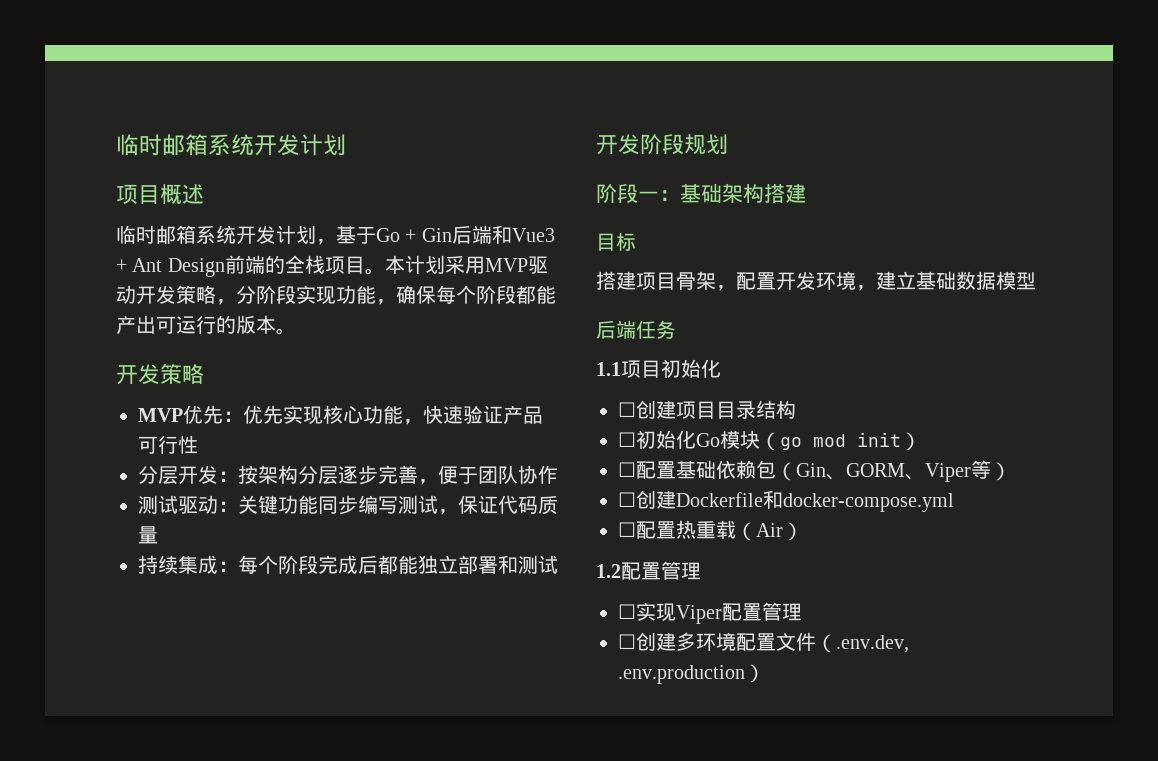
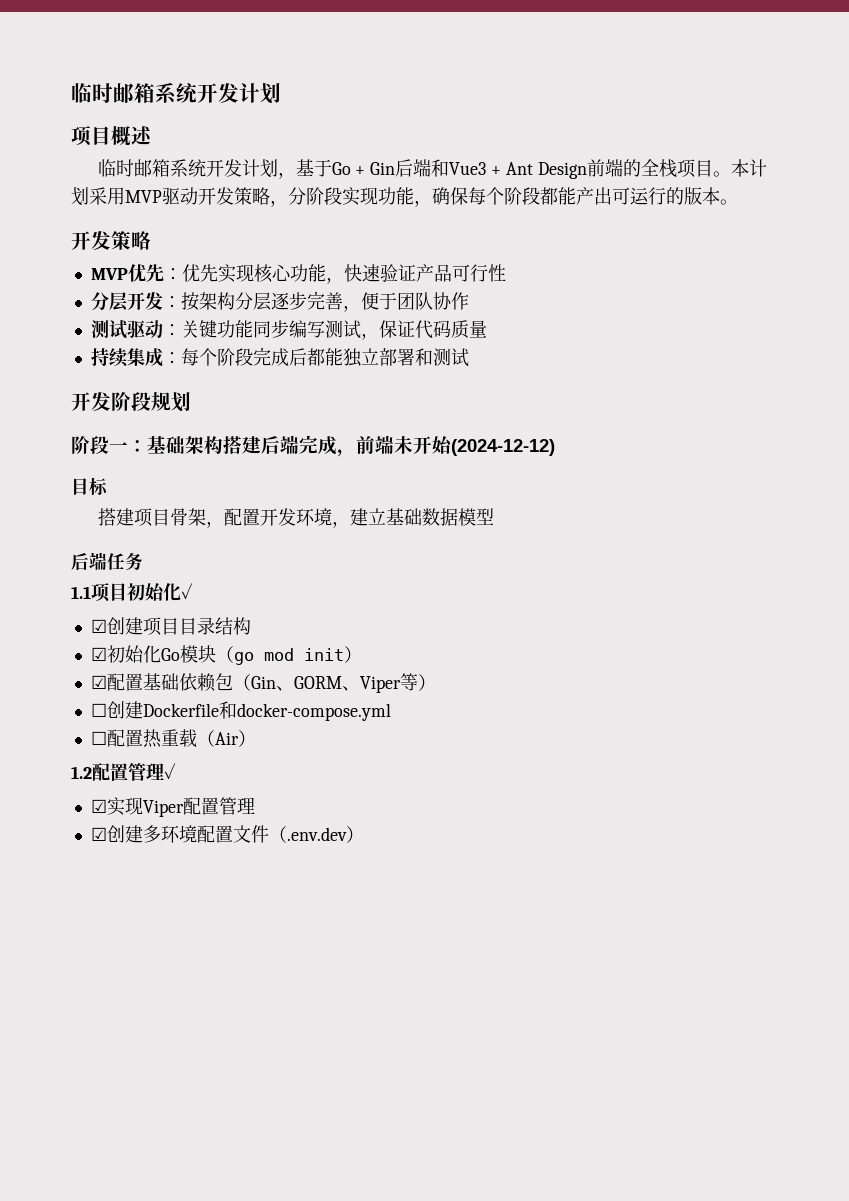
- 阶段一：基础架构搭建
+ 阶段一：基础架构搭建后端完成，前端未开始(2024-12-12)
- 1.1项目初始化
- ☐创建项目目录结构
+ 1.1项目初始化✓
+ ☑创建项目目录结构
- ☐初始化Go模块（go mod init）
+ ☑初始化Go模块（go mod init）
- ☐配置基础依赖包（Gin、GORM、Viper等）
+ ☑配置基础依赖包（Gin、GORM、Viper等）
- 1.2配置管理
- ☐实现Viper配置管理
+ 1.2配置管理✓
+ ☑实现Viper配置管理
- ☐创建多环境配置文件（.env.dev, .env.production）
+ ☑创建多环境配置文件（.env.dev）

